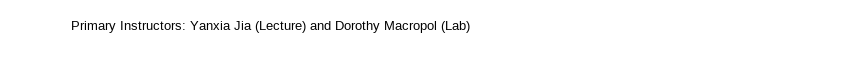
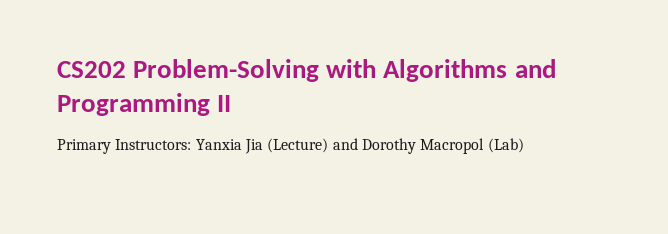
+ CS202 Problem-Solving with Algorithms and Programming II

